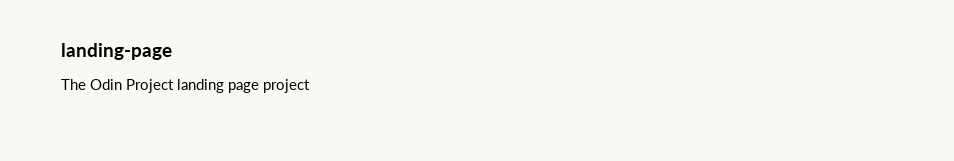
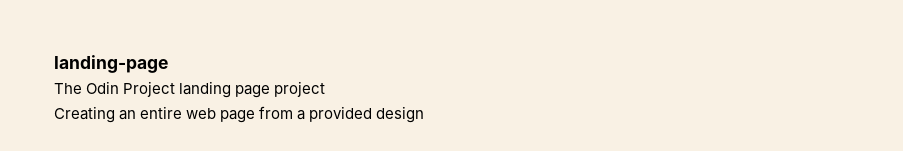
+ Creating an entire web page from a provided design

